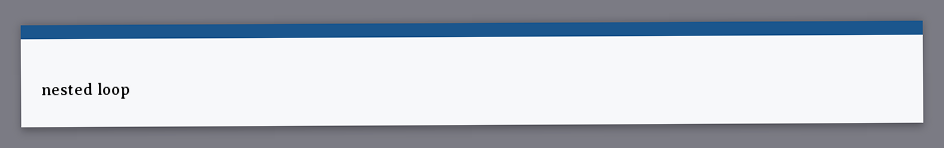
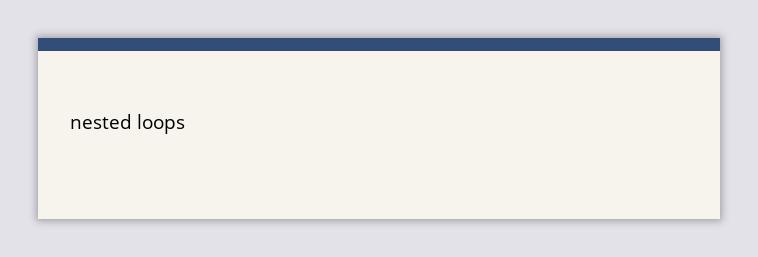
- nested loop
+ nested loops

